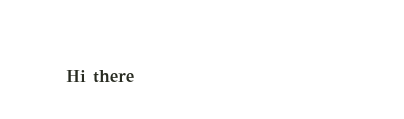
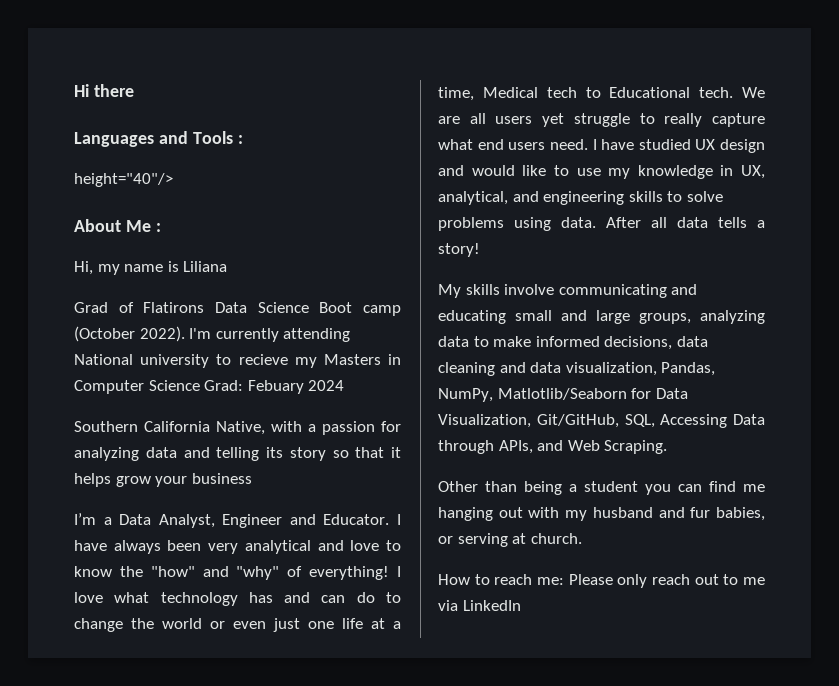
+ Languages and Tools :
+ height="40"/>
+ About Me :
+ Hi, my name is Liliana
+ Grad of Flatirons Data Science Boot camp (October 2022). I'm currently attending National university to recieve my Masters in Computer Science Grad: Febuary 2024
+ Southern California Native, with a passion for analyzing data and telling its story so that it helps grow your business
+ I’m a Data Analyst, Engineer and Educator. I have always been very analytical and love to know the "how" and "why" of everything! I love what technology has and can do to change the world or even just one life at a time, Medical tech to Educational tech. We are all users yet struggle to really capture what end users need. I have studied UX design and would like to use my knowledge in UX, analytical, and engineering skills to solve problems using data. After all data tells a story!
+ My skills involve communicating and educating small and large groups, analyzing data to make informed decisions, data cleaning and data visualization, Pandas, NumPy, Matlotlib/Seaborn for Data Visualization, Git/GitHub, SQL, Accessing Data through APIs, and Web Scraping.
+ Other than being a student you can find me hanging out with my husband and fur babies, or serving at church.
+ How to reach me: Please only reach out to me via LinkedIn

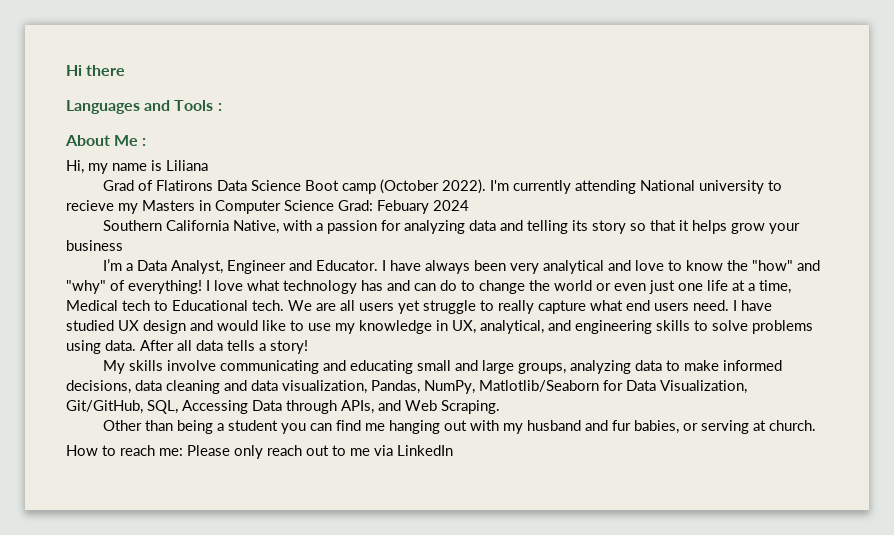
- height="40"/>

